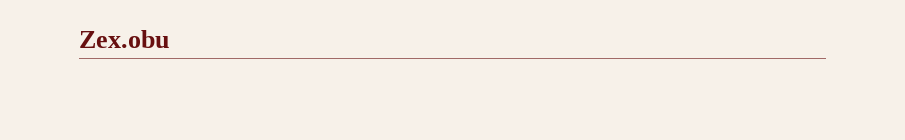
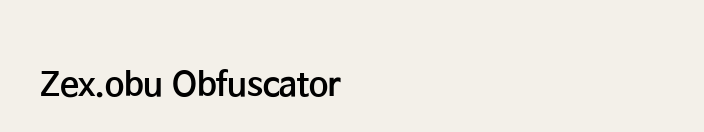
- Zex.obu
+ Zex.obu Obfuscator

